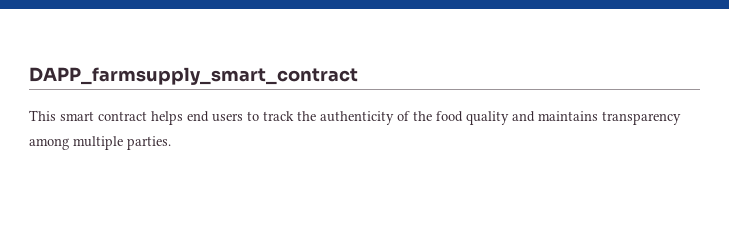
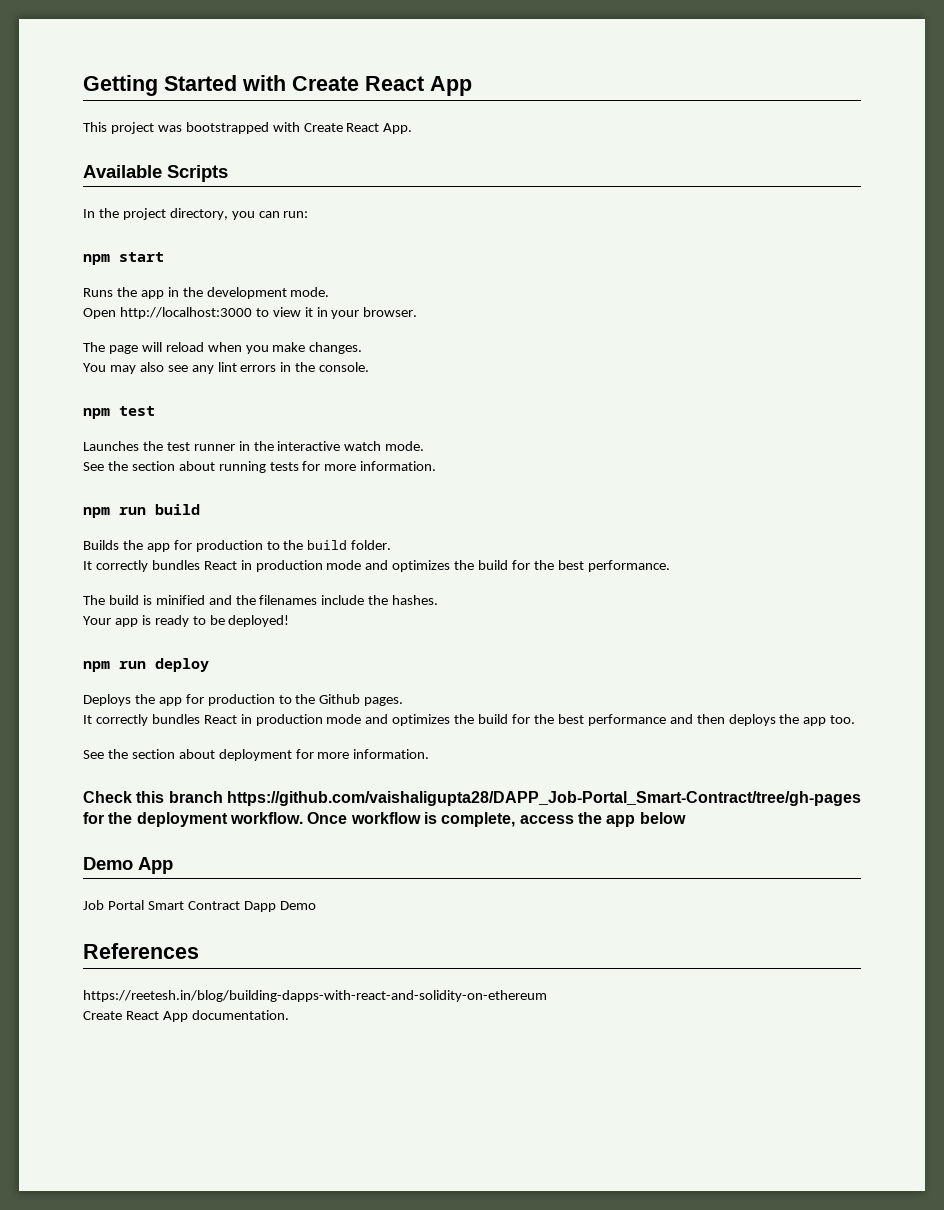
- DAPP_farmsupply_smart_contract
- This smart contract helps end users to track the authenticity of the food quality and maintains transparency among multiple parties.
+ Getting Started with Create React App
+ This project was bootstrapped with Create React App.
+ Available Scripts
+ In the project directory, you can run:
+ npm start
+ Runs the app in the development mode.
+ Open http://localhost:3000 to view it in your browser.
+ The page will reload when you make changes.
+ You may also see any lint errors in the console.
+ npm test
+ Launches the test runner in the interactive watch mode.
+ See the section about running tests for more information.
+ npm run build
+ Builds the app for production to the build folder.
+ It correctly bundles React in production mode and optimizes the build for the best performance.
+ The build is minified and the filenames include the hashes.
+ Your app is ready to be deployed!
+ npm run deploy
+ Deploys the app for production to the Github pages.
+ It correctly bundles React in production mode and optimizes the build for the best performance and then deploys the app too.
+ See the section about deployment for more information.
+ Check this branch https://github.com/vaishaligupta28/DAPP_Job-Portal_Smart-Contract/tree/gh-pages for the deployment workflow. Once workflow is complete, access the app below
+ Demo App
+ Job Portal Smart Contract Dapp Demo
+ References
+ https://reetesh.in/blog/building-dapps-with-react-and-solidity-on-ethereum
+ Create React App documentation.

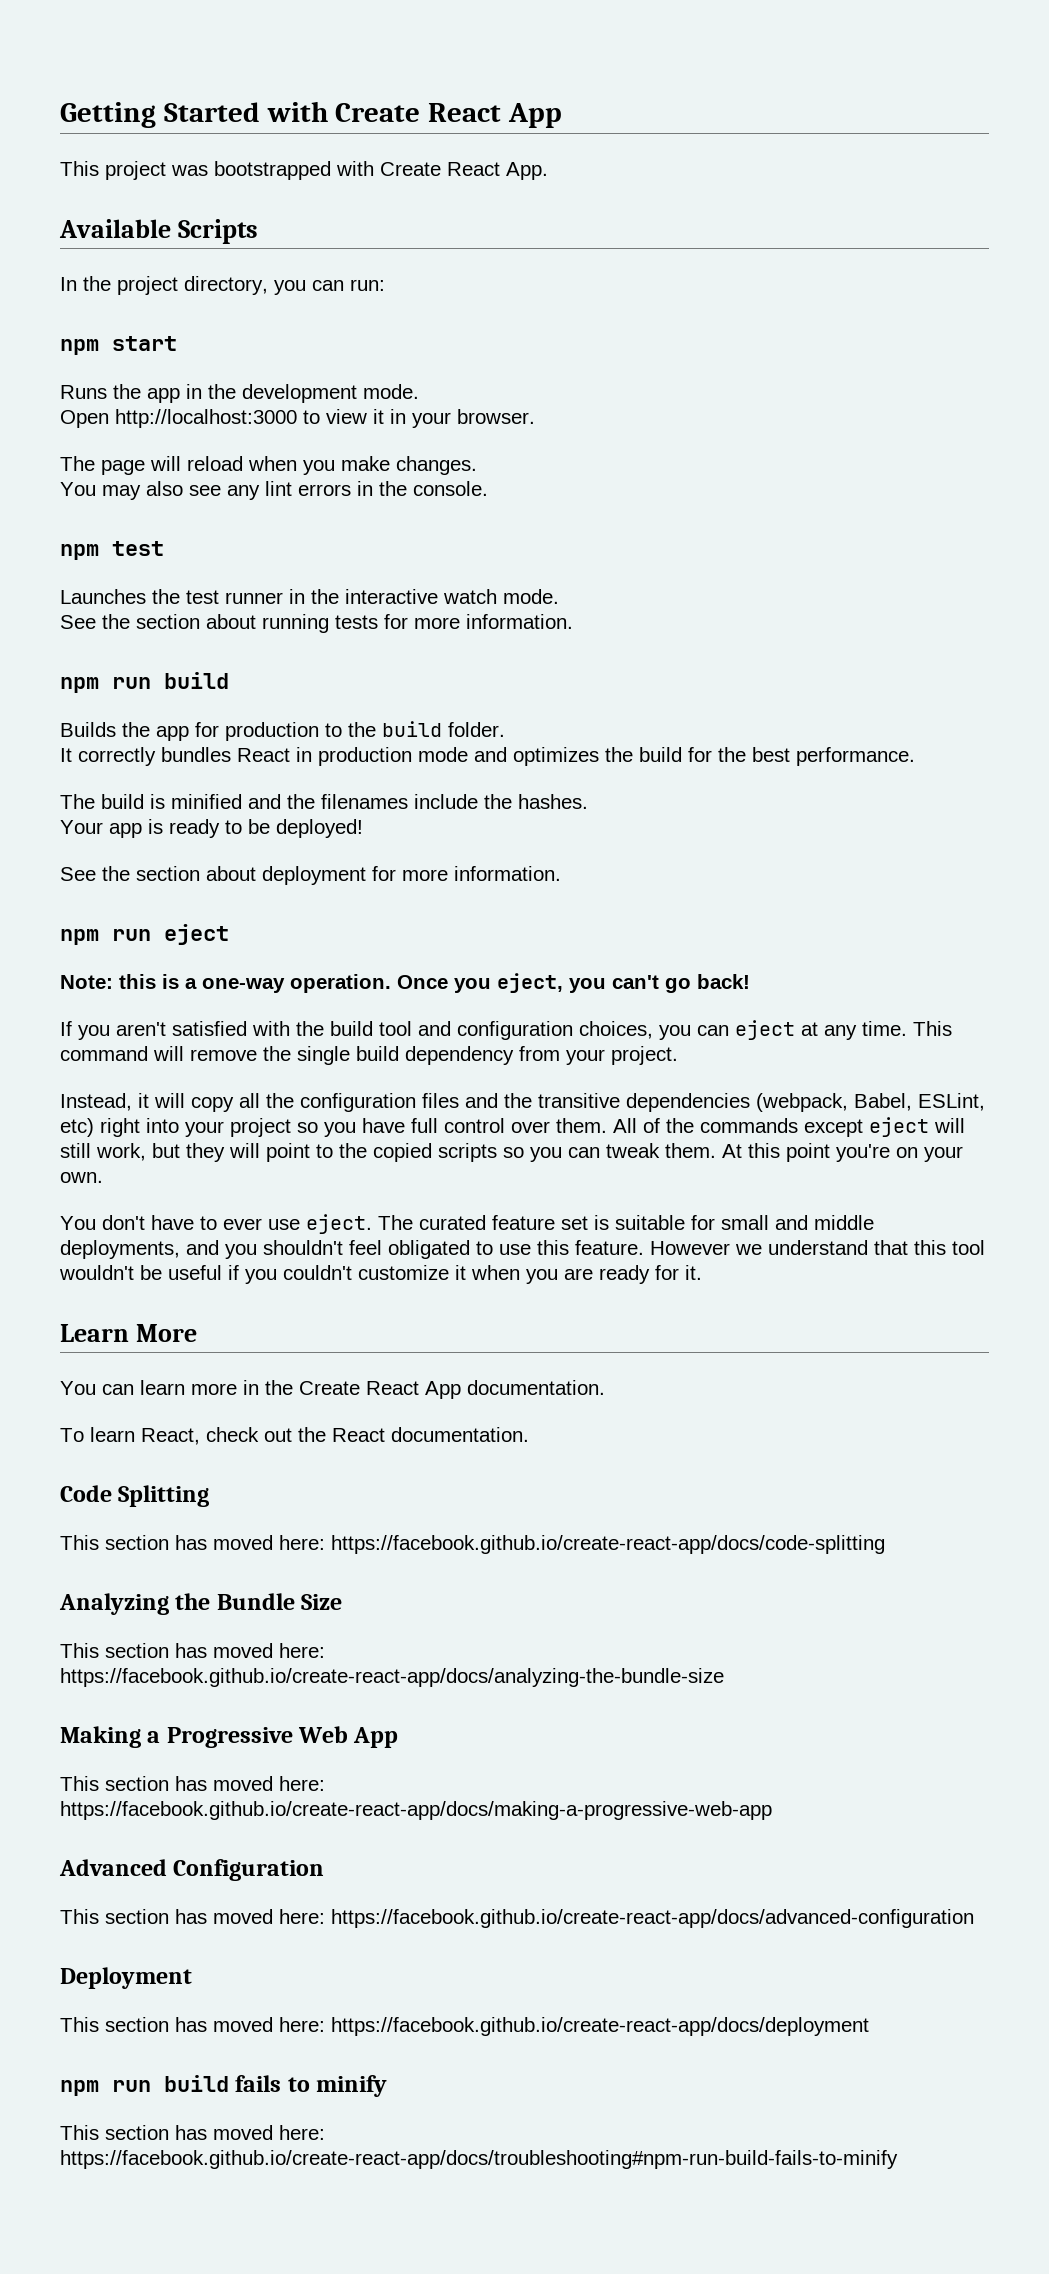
- npm run deploy
- Deploys the app for production to the Github pages.
- It correctly bundles React in production mode and optimizes the build for the best performance and then deploys the app too.
- Check this branch https://github.com/vaishaligupta28/DAPP_Job-Portal_Smart-Contract/tree/gh-pages for the deployment workflow. Once workflow is complete, access the app below
- Demo App
- Job Portal Smart Contract Dapp Demo
- References
- https://reetesh.in/blog/building-dapps-with-react-and-solidity-on-ethereum
- Create React App documentation.
+ npm run eject
+ Note: this is a one-way operation. Once you eject, you can't go back!
+ If you aren't satisfied with the build tool and configuration choices, you can eject at any time. This command will remove the single build dependency from your project.
+ Instead, it will copy all the configuration files and the transitive dependencies (webpack, Babel, ESLint, etc) right into your project so you have full control over them. All of the commands except eject will still work, but they will point to the copied scripts so you can tweak them. At this point you're on your own.
+ You don't have to ever use eject. The curated feature set is suitable for small and middle deployments, and you shouldn't feel obligated to use this feature. However we understand that this tool wouldn't be useful if you couldn't customize it when you are ready for it.
+ Learn More
+ You can learn more in the Create React App documentation.
+ To learn React, check out the React documentation.
+ Code Splitting
+ This section has moved here: https://facebook.github.io/create-react-app/docs/code-splitting
+ Analyzing the Bundle Size
+ This section has moved here: https://facebook.github.io/create-react-app/docs/analyzing-the-bundle-size
+ Making a Progressive Web App
+ This section has moved here: https://facebook.github.io/create-react-app/docs/making-a-progressive-web-app
+ Advanced Configuration
+ This section has moved here: https://facebook.github.io/create-react-app/docs/advanced-configuration
+ Deployment
+ This section has moved here: https://facebook.github.io/create-react-app/docs/deployment
+ npm run build fails to minify
+ This section has moved here: https://facebook.github.io/create-react-app/docs/troubleshooting#npm-run-build-fails-to-minify

